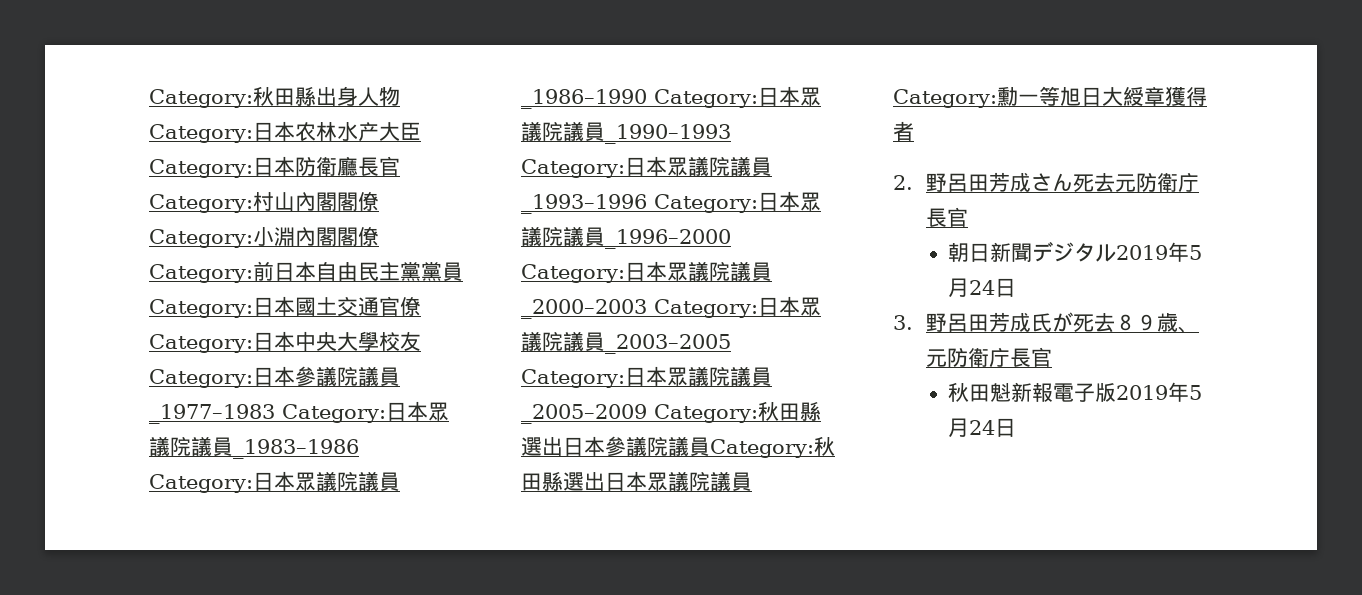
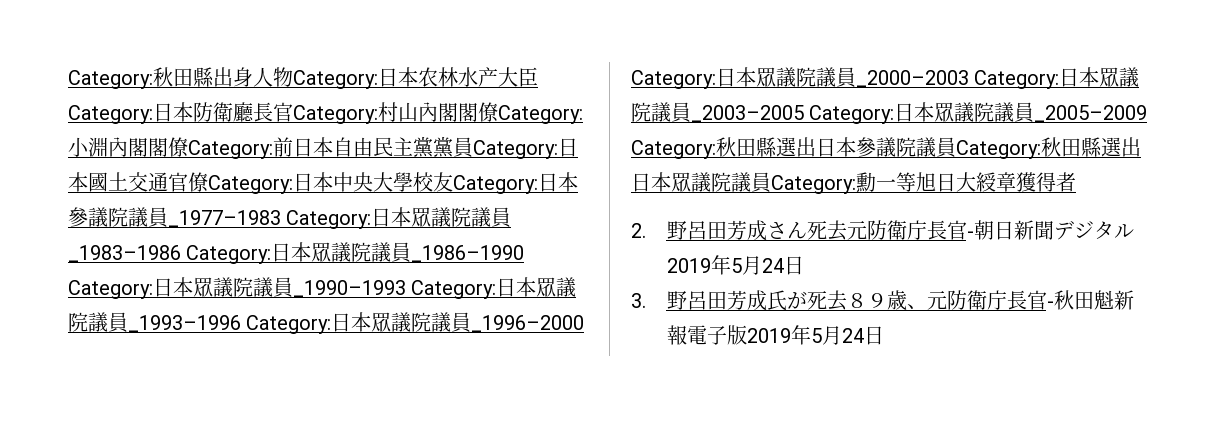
- 2.野呂田芳成さん死去元防衛庁長官
- 朝日新聞デジタル2019年5月24日
+ 2.野呂田芳成さん死去元防衛庁長官-朝日新聞デジタル2019年5月24日
- 3.野呂田芳成氏が死去８９歳、元防衛庁長官
- 秋田魁新報電子版2019年5月24日
+ 3.野呂田芳成氏が死去８９歳、元防衛庁長官-秋田魁新報電子版2019年5月24日

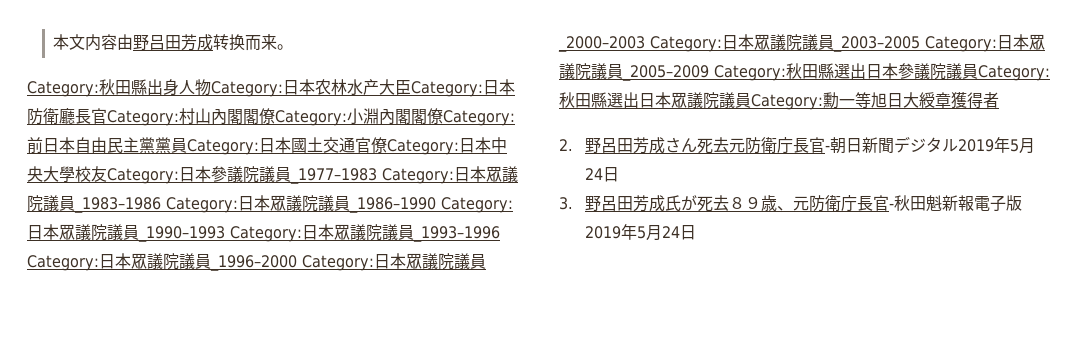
+ 本文内容由野吕田芳成转换而来。

